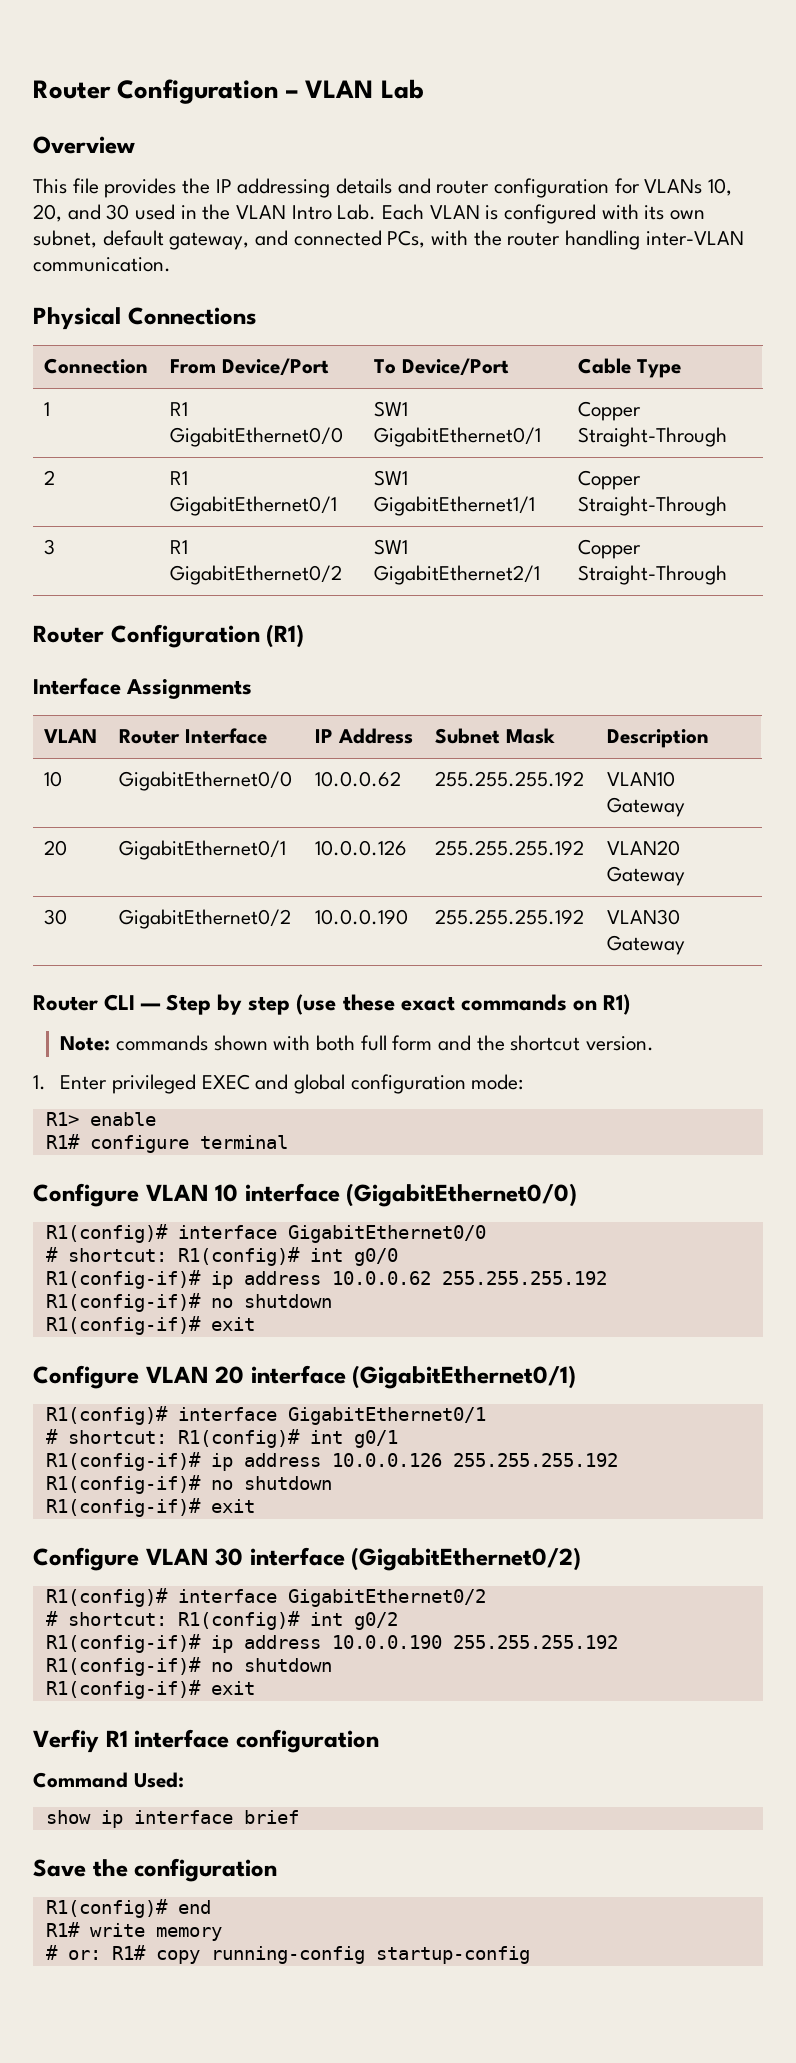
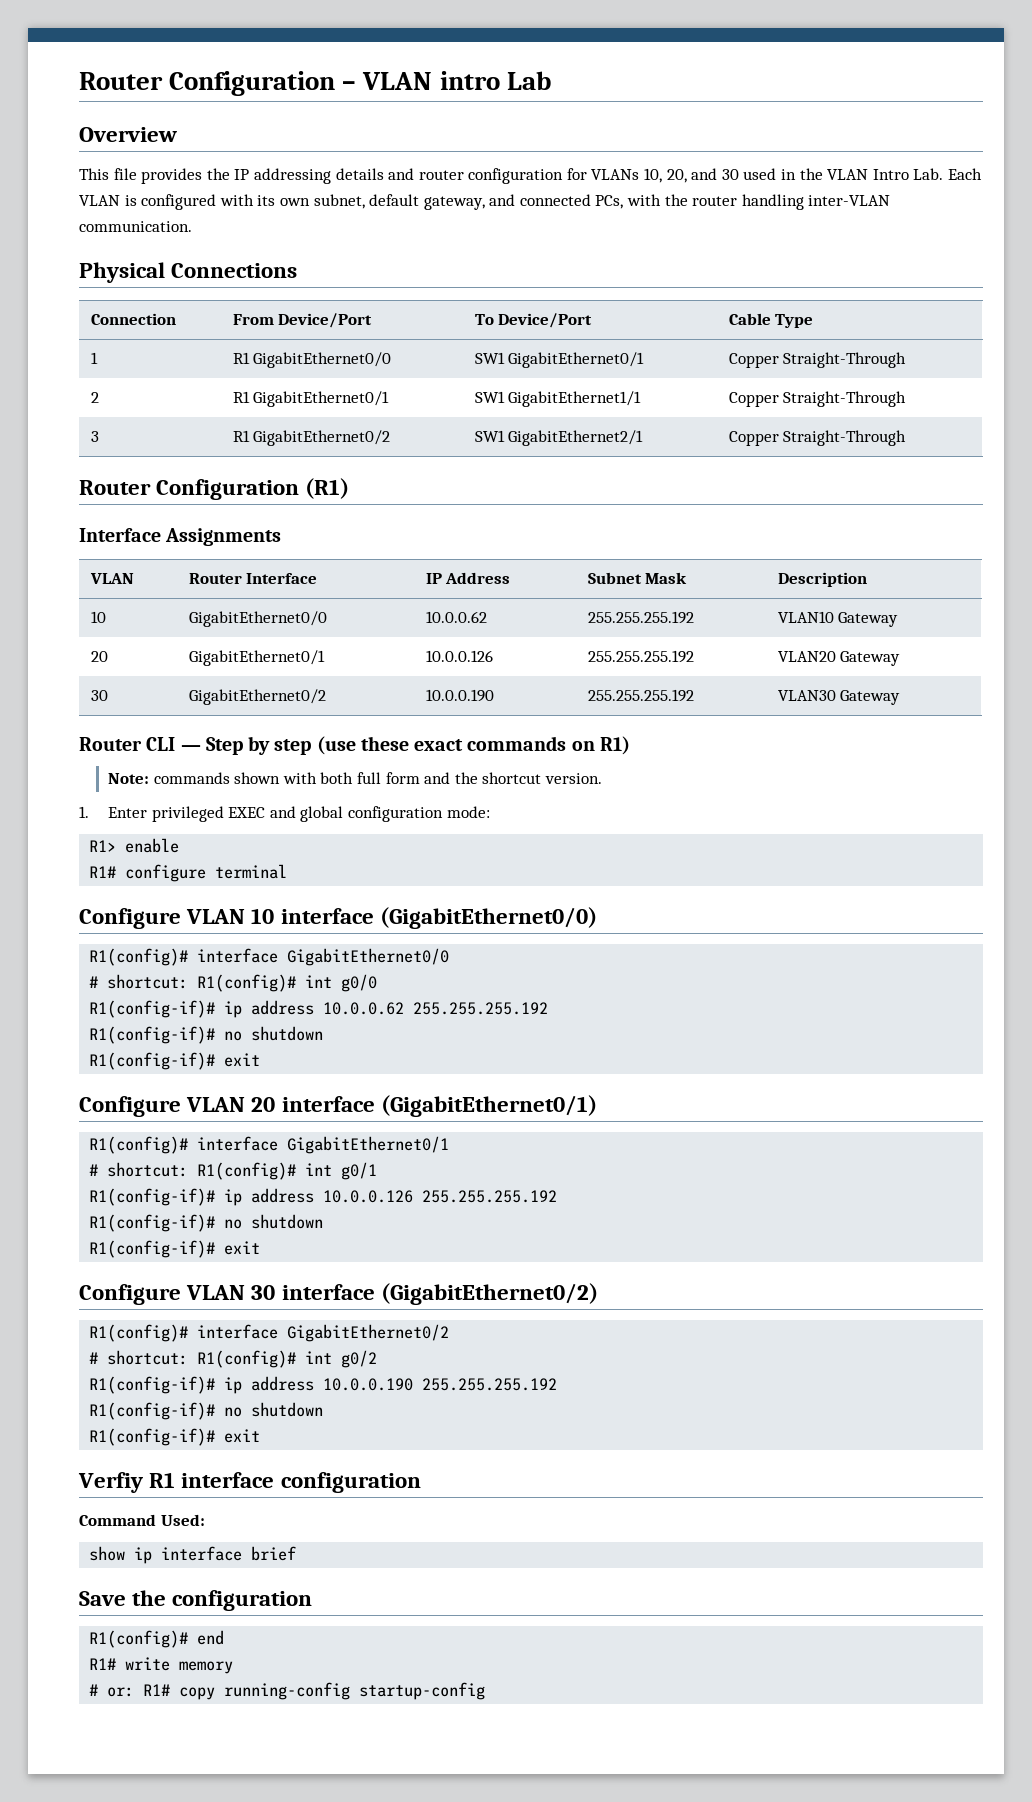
- Router Configuration – VLAN Lab
+ Router Configuration – VLAN intro Lab

